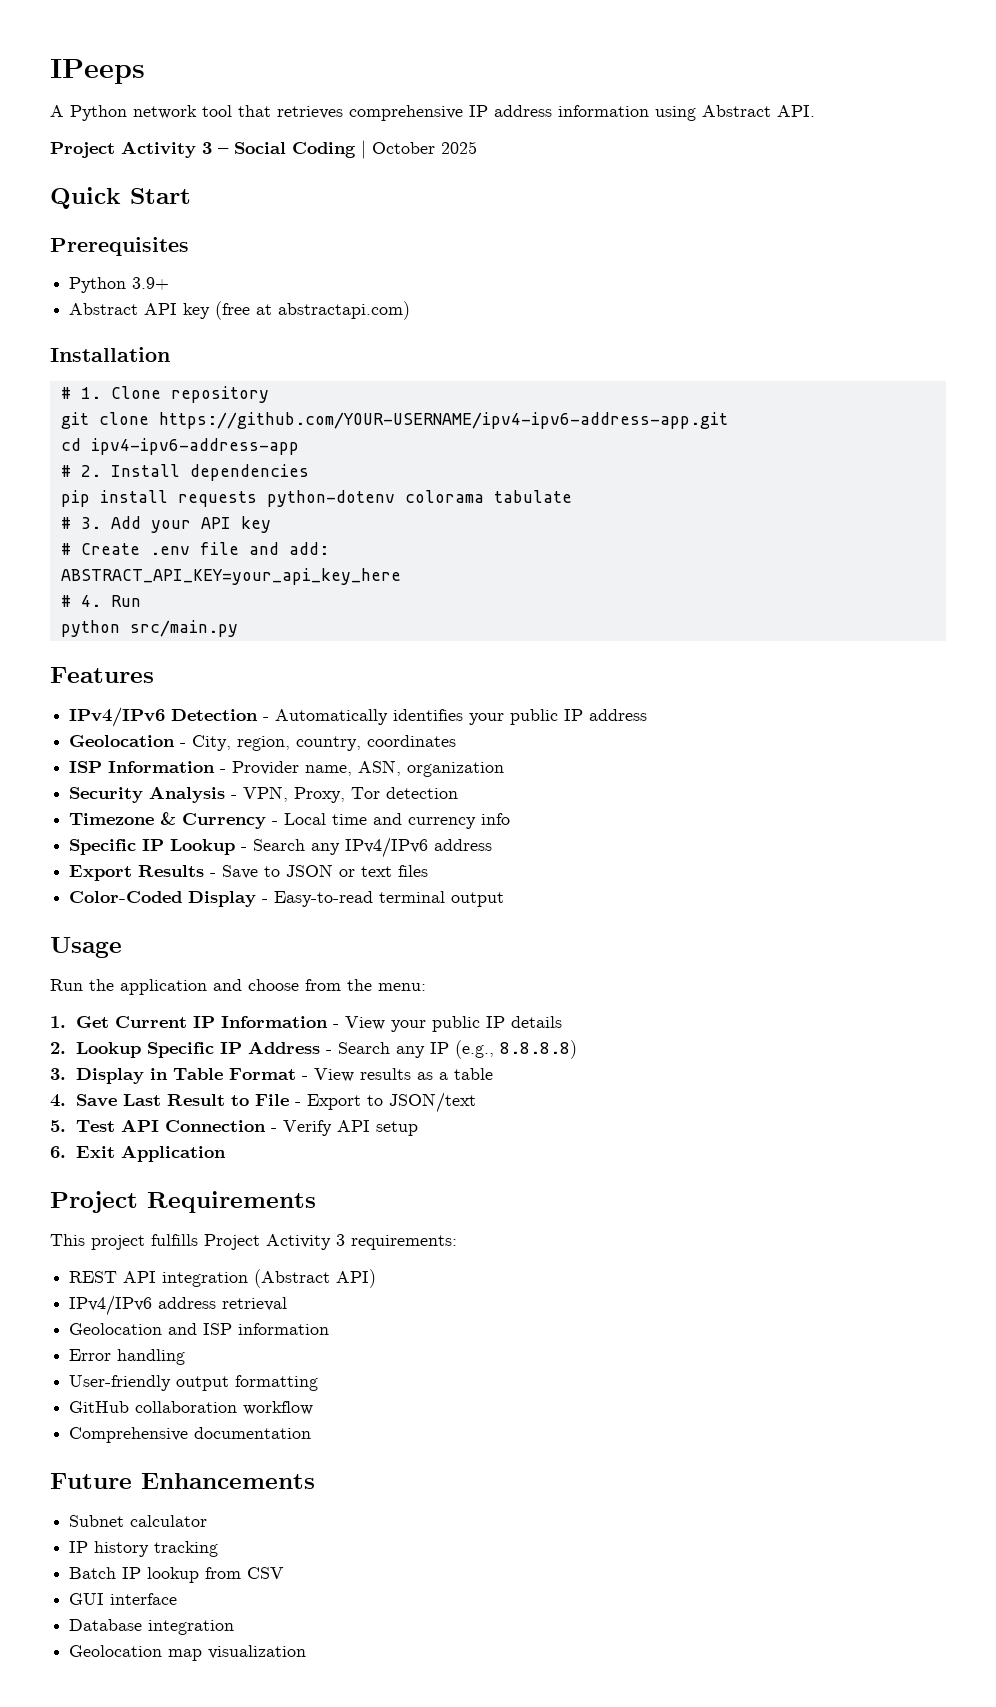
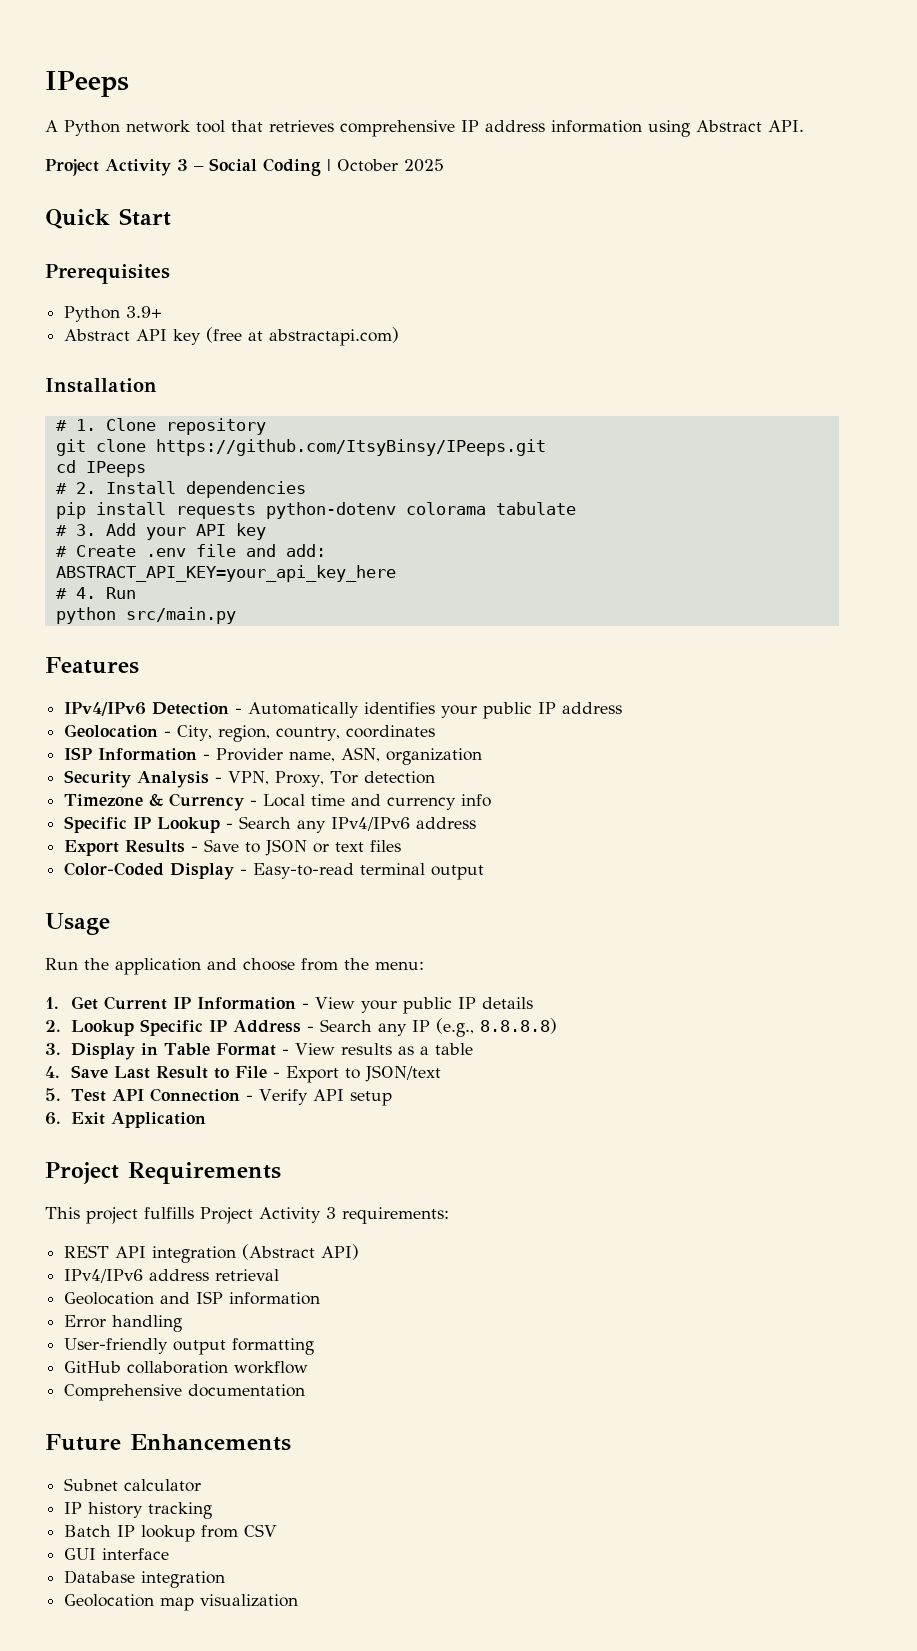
- git clone https://github.com/YOUR-USERNAME/ipv4-ipv6-address-app.git
+ git clone https://github.com/ItsyBinsy/IPeeps.git
- cd ipv4-ipv6-address-app
+ cd IPeeps

